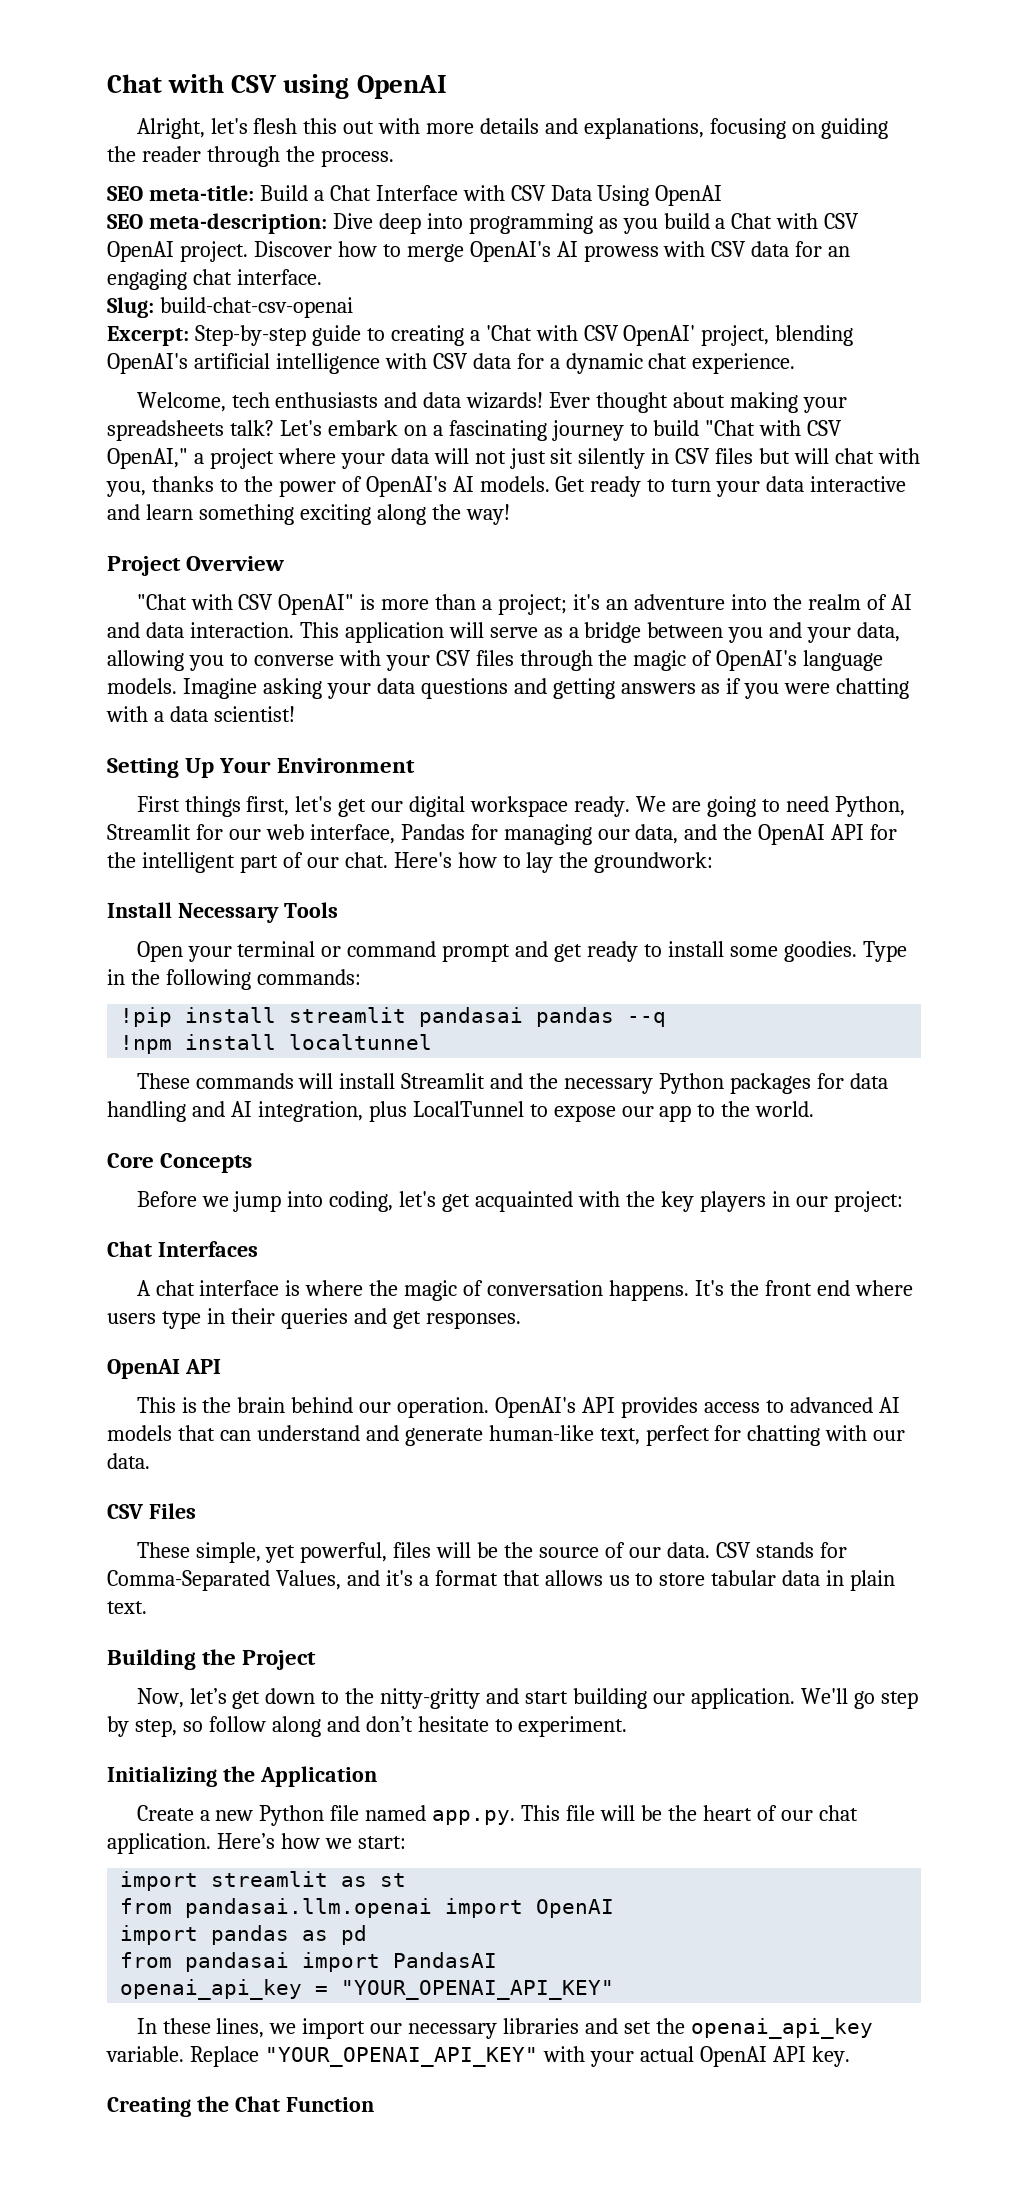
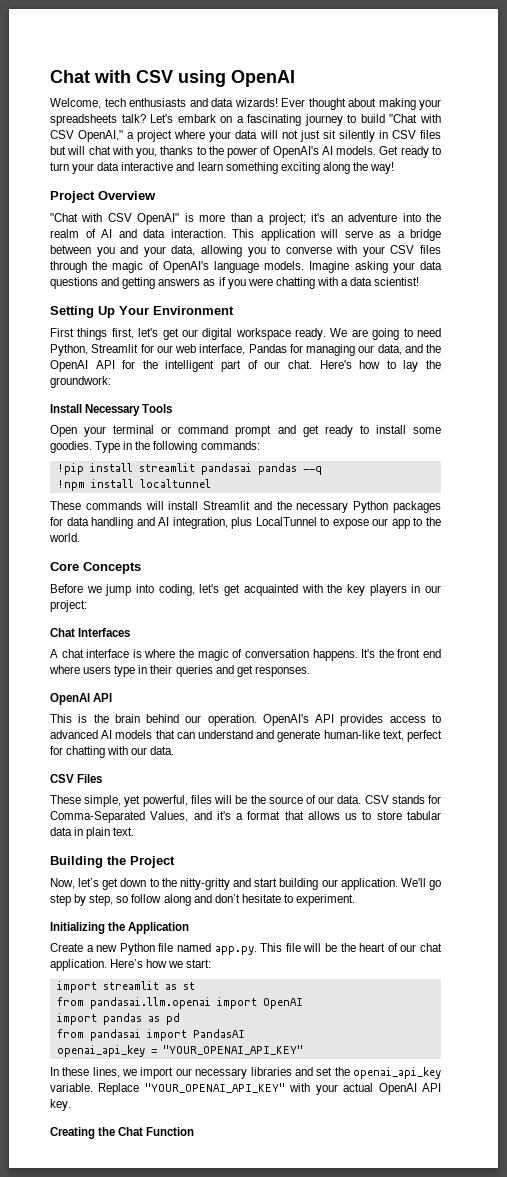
- Alright, let's flesh this out with more details and explanations, focusing on guiding the reader through the process.
- SEO meta-title: Build a Chat Interface with CSV Data Using OpenAI
- SEO meta-description: Dive deep into programming as you build a Chat with CSV OpenAI project. Discover how to merge OpenAI's AI prowess with CSV data for an engaging chat interface.
- Slug: build-chat-csv-openai
- Excerpt: Step-by-step guide to creating a 'Chat with CSV OpenAI' project, blending OpenAI's artificial intelligence with CSV data for a dynamic chat experience.

